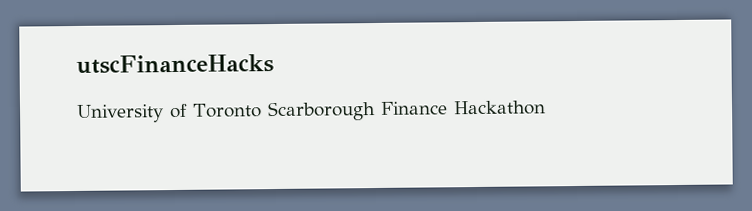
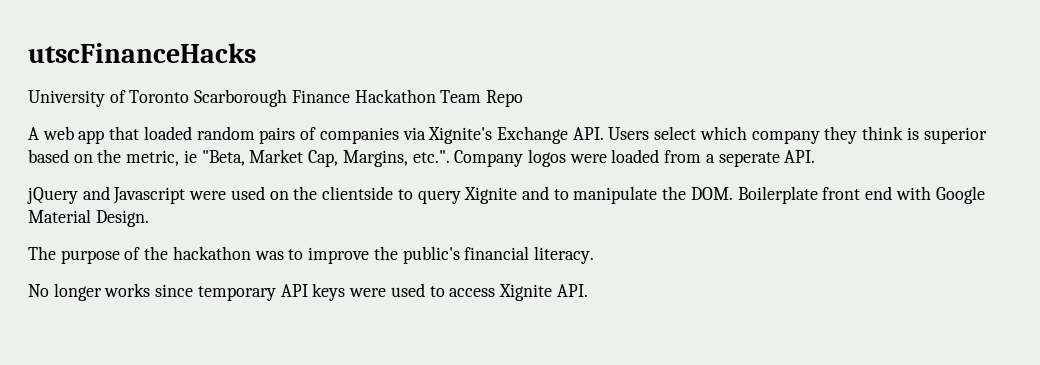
- University of Toronto Scarborough Finance Hackathon
+ University of Toronto Scarborough Finance Hackathon Team Repo
+ A web app that loaded random pairs of companies via Xignite's Exchange API. Users select which company they think is superior based on the metric, ie "Beta, Market Cap, Margins, etc.". Company logos were loaded from a seperate API.
+ jQuery and Javascript were used on the clientside to query Xignite and to manipulate the DOM. Boilerplate front end with Google Material Design.
+ The purpose of the hackathon was to improve the public's financial literacy.
+ No longer works since temporary API keys were used to access Xignite API.

